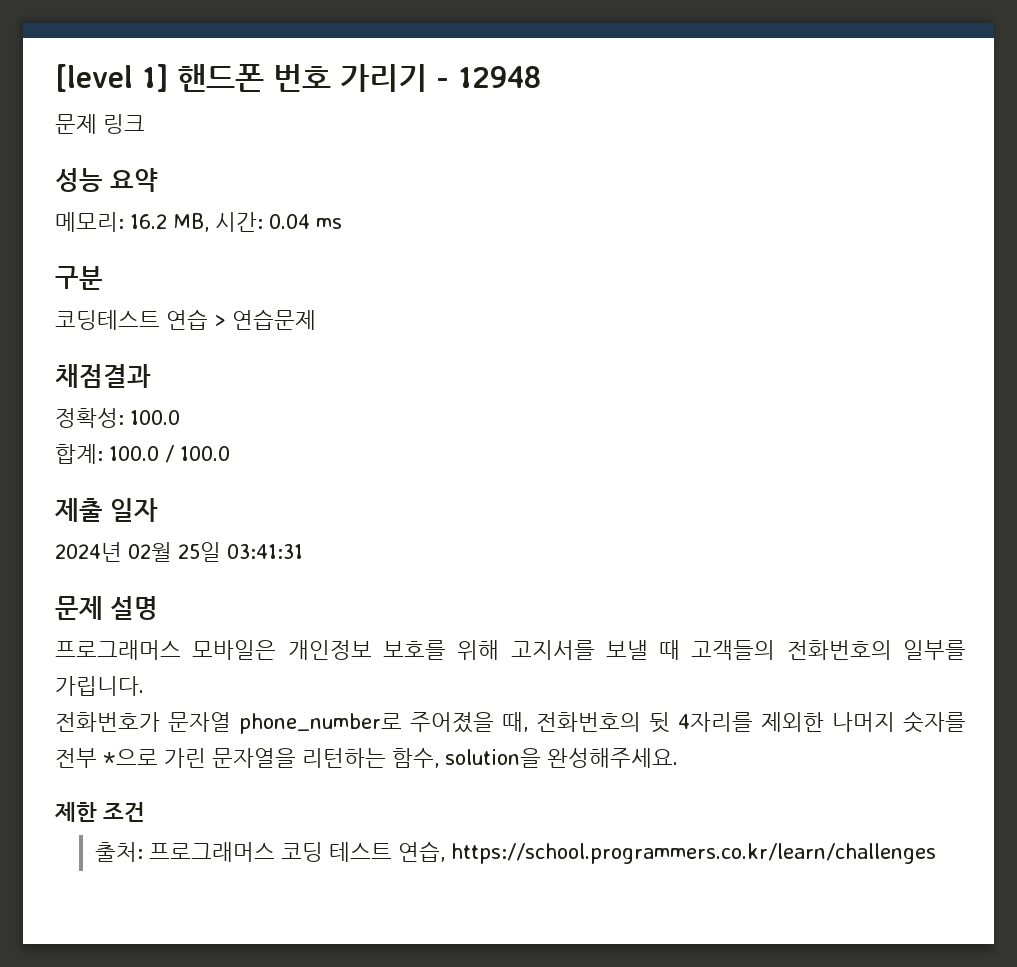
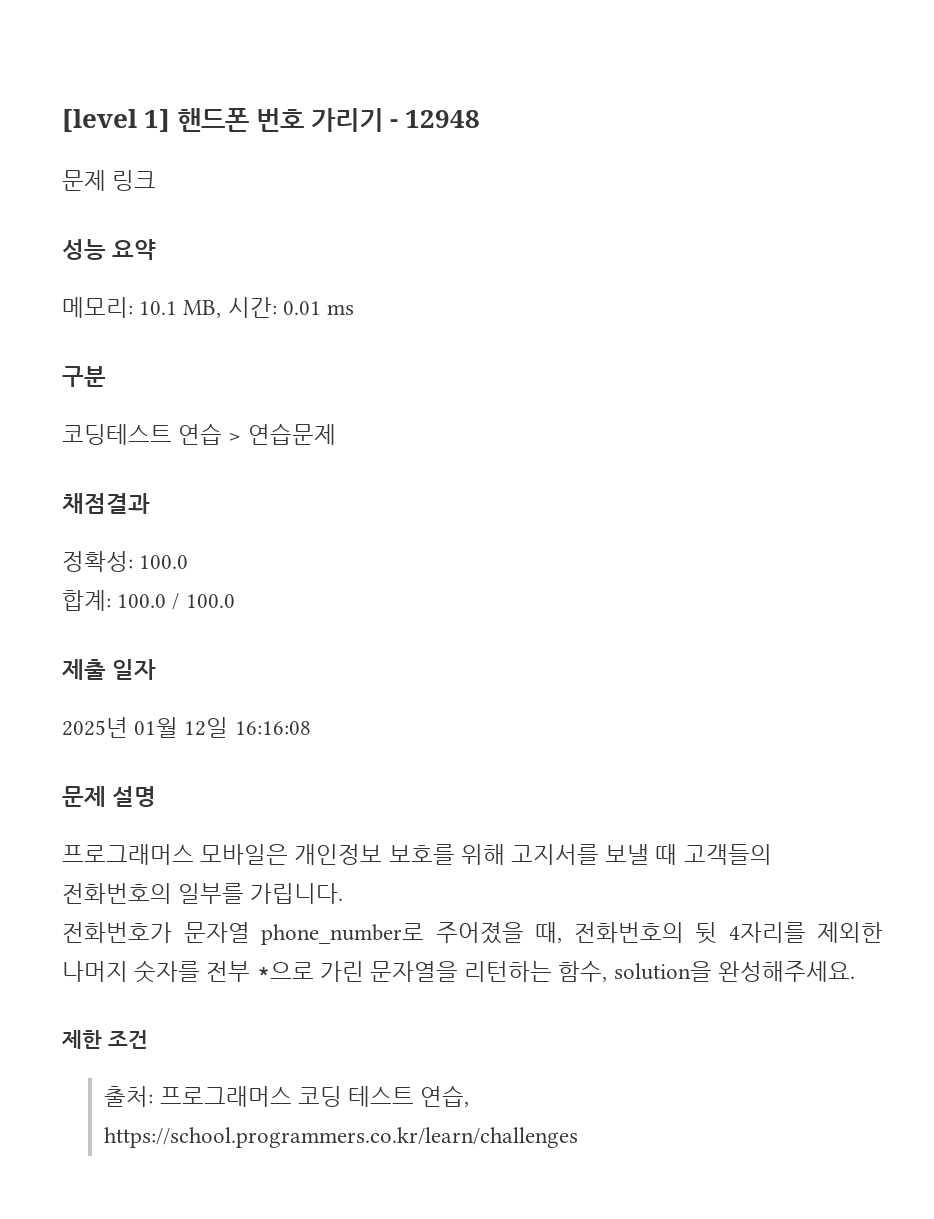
- 메모리: 16.2 MB, 시간: 0.04 ms
+ 메모리: 10.1 MB, 시간: 0.01 ms
- 2024년 02월 25일 03:41:31
+ 2025년 01월 12일 16:16:08

